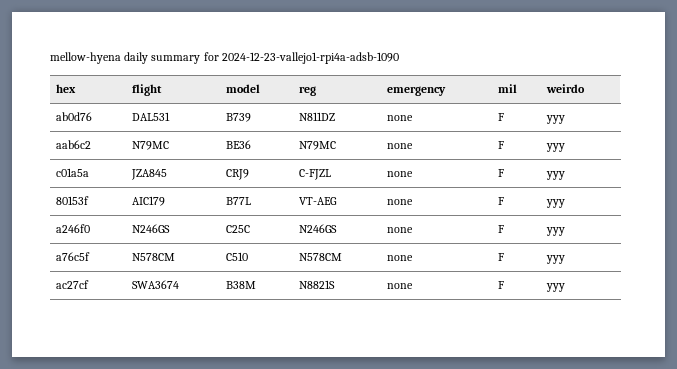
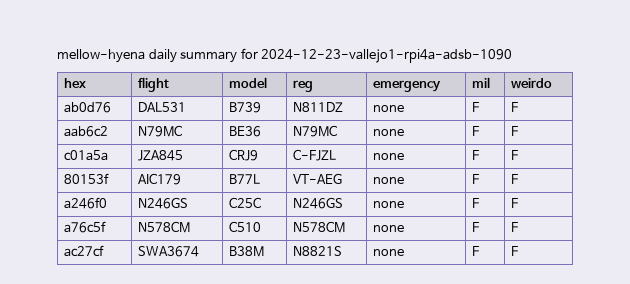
- ab0d76 | DAL531 | B739 | N811DZ | none | F | yyy
+ ab0d76 | DAL531 | B739 | N811DZ | none | F | F
- aab6c2 | N79MC | BE36 | N79MC | none | F | yyy
+ aab6c2 | N79MC | BE36 | N79MC | none | F | F
- c01a5a | JZA845 | CRJ9 | C-FJZL | none | F | yyy
+ c01a5a | JZA845 | CRJ9 | C-FJZL | none | F | F
- 80153f | AIC179 | B77L | VT-AEG | none | F | yyy
+ 80153f | AIC179 | B77L | VT-AEG | none | F | F
- a246f0 | N246GS | C25C | N246GS | none | F | yyy
+ a246f0 | N246GS | C25C | N246GS | none | F | F
- a76c5f | N578CM | C510 | N578CM | none | F | yyy
+ a76c5f | N578CM | C510 | N578CM | none | F | F
- ac27cf | SWA3674 | B38M | N8821S | none | F | yyy
+ ac27cf | SWA3674 | B38M | N8821S | none | F | F

